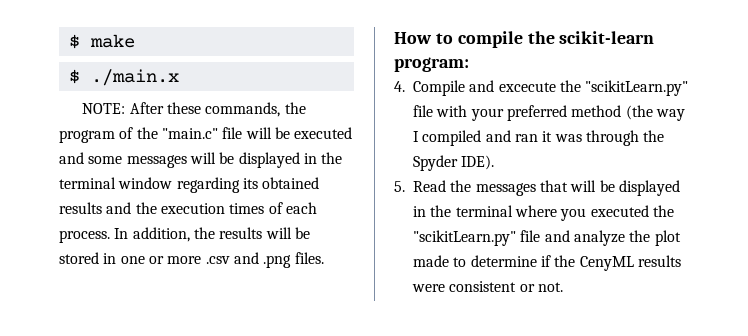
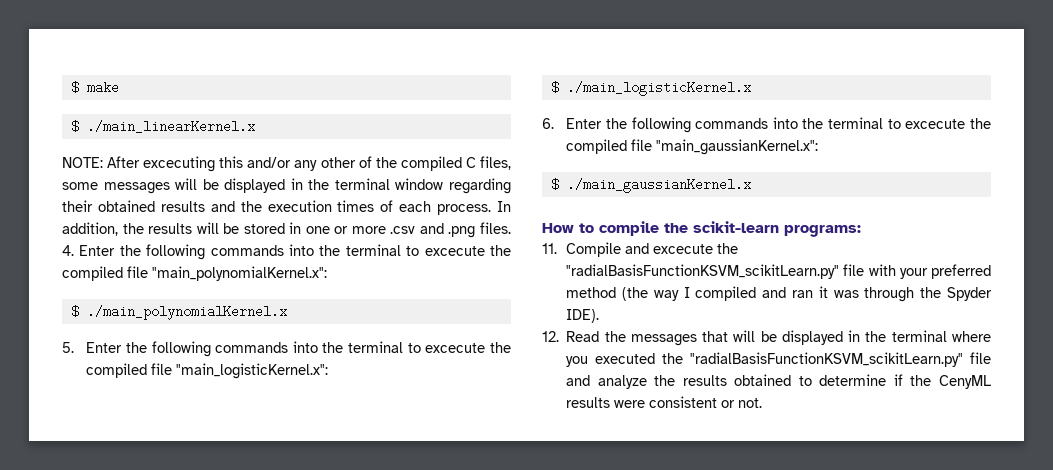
- $ ./main.x
+ $ ./main_linearKernel.x
- NOTE: After these commands, the program of the "main.c" file will be executed and some messages will be displayed in the terminal window regarding its obtained results and the execution times of each process.
+ NOTE: After excecuting this and/or any other of the compiled C files, some messages will be displayed in the terminal window regarding their obtained results and the execution times of each process.
+ 4. Enter the following commands into the terminal to excecute the compiled file "main_polynomialKernel.x":
+ $ ./main_polynomialKernel.x
+ 5. Enter the following commands into the terminal to excecute the compiled file "main_logisticKernel.x":
+ $ ./main_logisticKernel.x
+ 6. Enter the following commands into the terminal to excecute the compiled file "main_gaussianKernel.x":
+ $ ./main_gaussianKernel.x
- How to compile the scikit-learn program:
- 4. Compile and excecute the "scikitLearn.py" file with your preferred method (the way I compiled and ran it was through the Spyder IDE).
+ How to compile the scikit-learn programs:
+ 11. Compile and excecute the "radialBasisFunctionKSVM_scikitLearn.py" file with your preferred method (the way I compiled and ran it was through the Spyder IDE).
- 5. Read the messages that will be displayed in the terminal where you executed the "scikitLearn.py" file and analyze the plot made to determine if the CenyML results were consistent or not.
+ 12. Read the messages that will be displayed in the terminal where you executed the "radialBasisFunctionKSVM_scikitLearn.py" file and analyze the results obtained to determine if the CenyML results were consistent or not.

